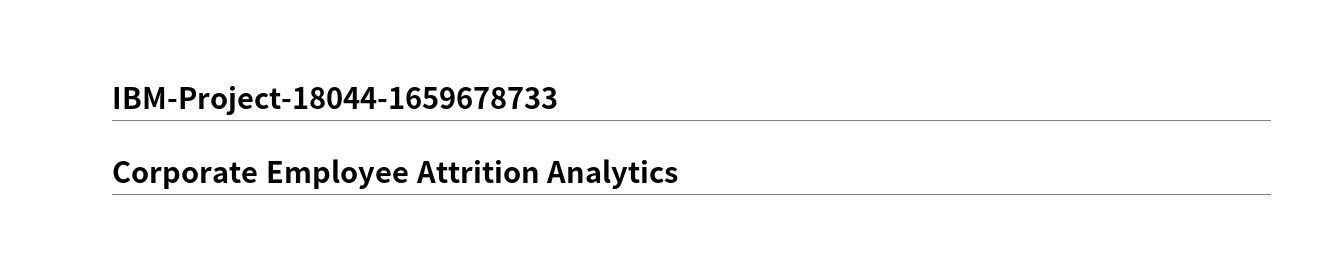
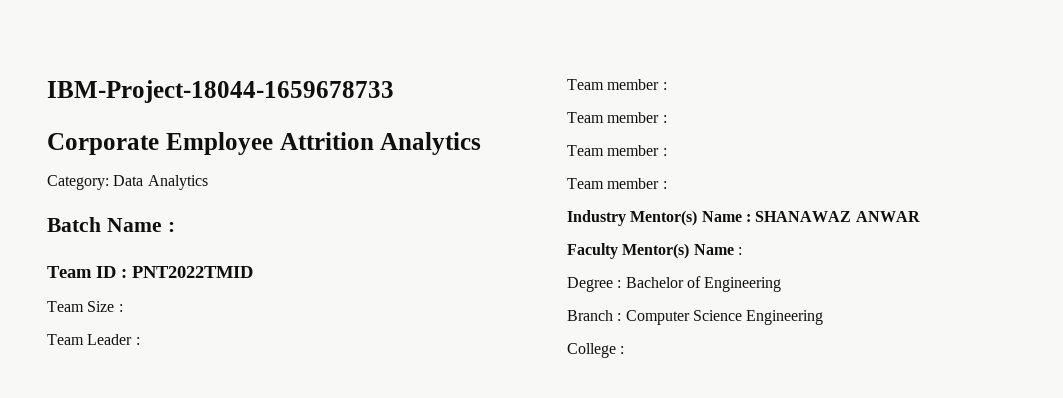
+ Category: Data Analytics
+ Batch Name :
+ Team ID : PNT2022TMID
+ Team Size :
+ Team Leader :
+ Team member :
+ Team member :
+ Team member :
+ Team member :
+ Industry Mentor(s) Name : SHANAWAZ ANWAR
+ Faculty Mentor(s) Name :
+ Degree : Bachelor of Engineering
+ Branch : Computer Science Engineering
+ College :

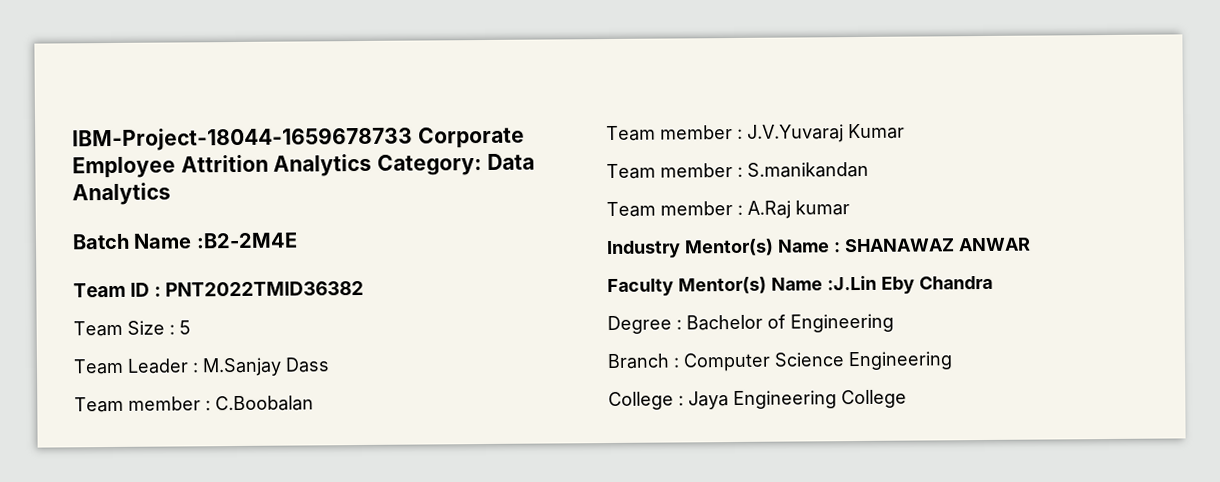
- IBM-Project-18044-1659678733
- Corporate Employee Attrition Analytics
- Category: Data Analytics
+ IBM-Project-18044-1659678733 Corporate Employee Attrition Analytics Category: Data Analytics
- Batch Name :
+ Batch Name :B2-2M4E
- Team ID : PNT2022TMID
+ Team ID : PNT2022TMID36382
- Team Size :
+ Team Size : 5
- Team Leader :
- Team member :
- Team member :
- Team member :
- Team member :
+ Team Leader : M.Sanjay Dass
+ Team member : C.Boobalan
+ Team member : J.V.Yuvaraj Kumar
+ Team member : S.manikandan
+ Team member : A.Raj kumar
- Faculty Mentor(s) Name :
+ Faculty Mentor(s) Name :J.Lin Eby Chandra
- College :
+ College : Jaya Engineering College

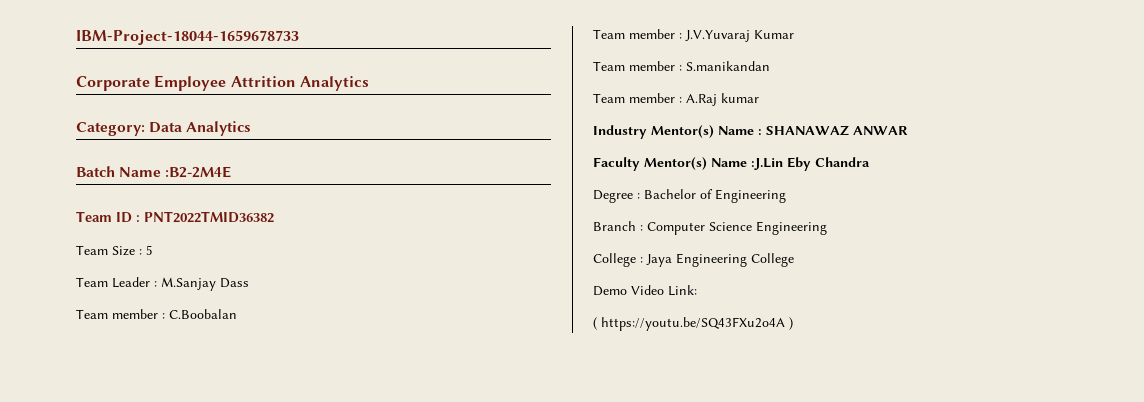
- IBM-Project-18044-1659678733 Corporate Employee Attrition Analytics Category: Data Analytics
+ IBM-Project-18044-1659678733
+ Corporate Employee Attrition Analytics
+ Category: Data Analytics
+ Demo Video Link:
+ ( https://youtu.be/SQ43FXu2o4A )

